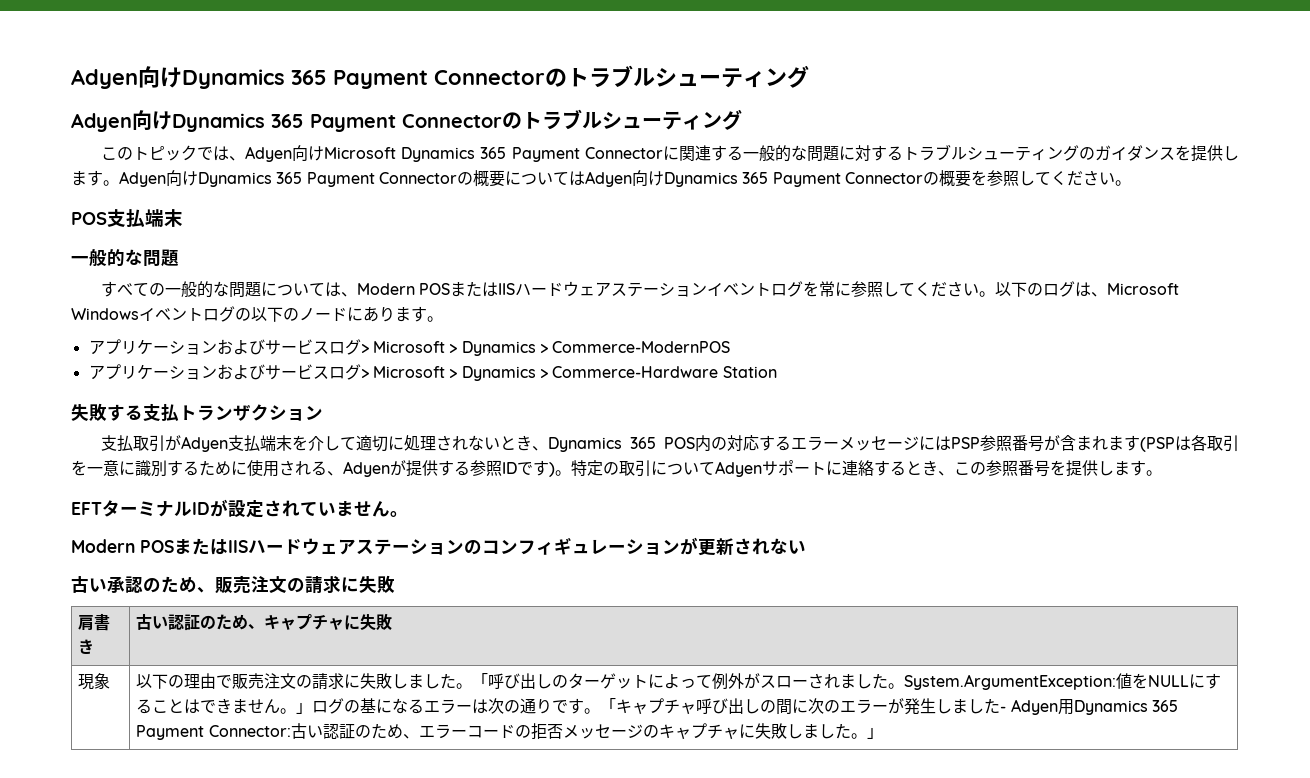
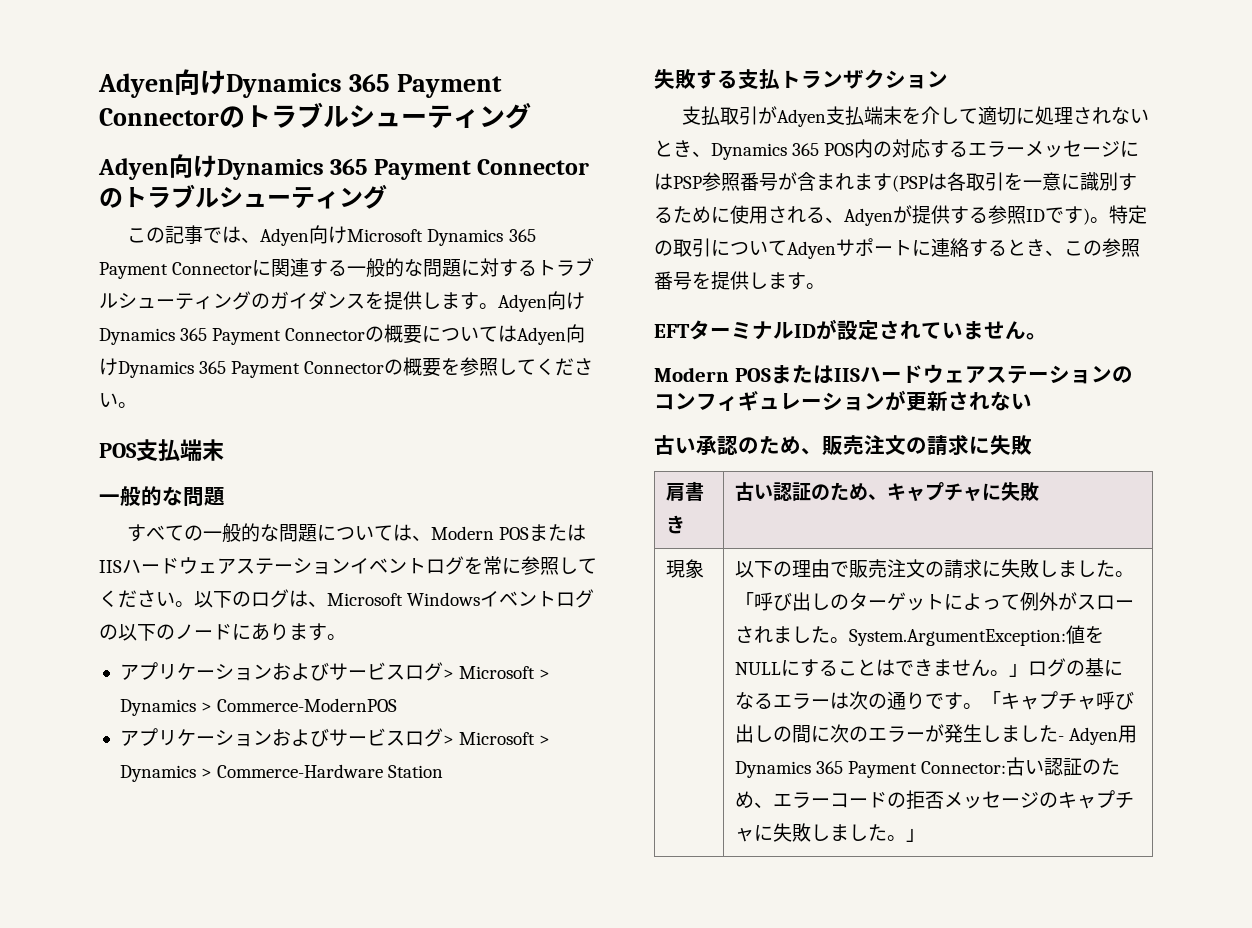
- このトピックでは、Adyen向けMicrosoft Dynamics 365 Payment Connectorに関連する一般的な問題に対するトラブルシューティングのガイダンスを提供します。
+ この記事では、Adyen向けMicrosoft Dynamics 365 Payment Connectorに関連する一般的な問題に対するトラブルシューティングのガイダンスを提供します。

